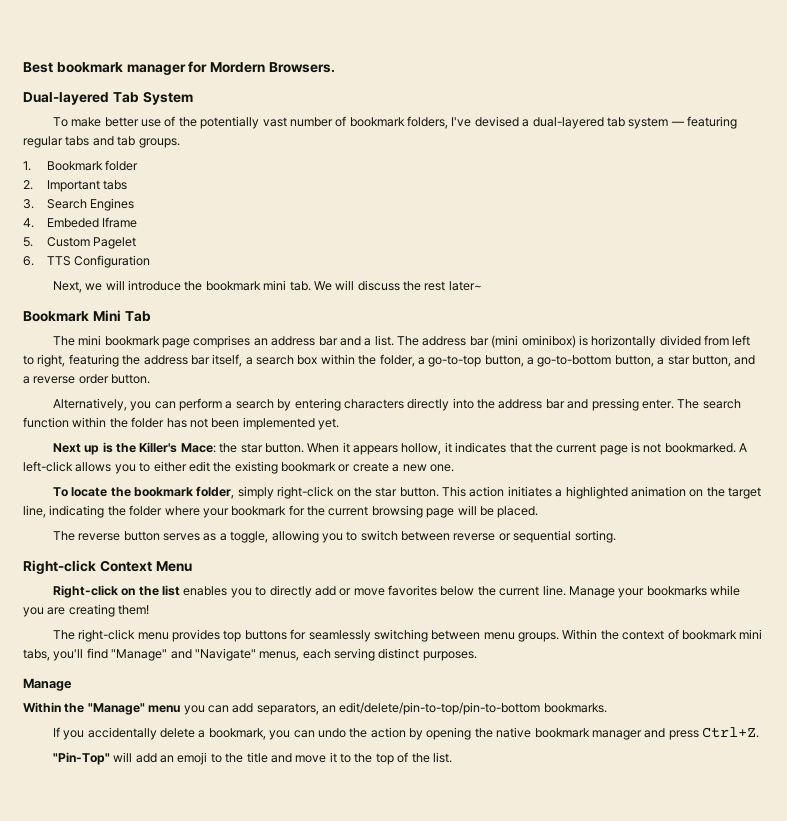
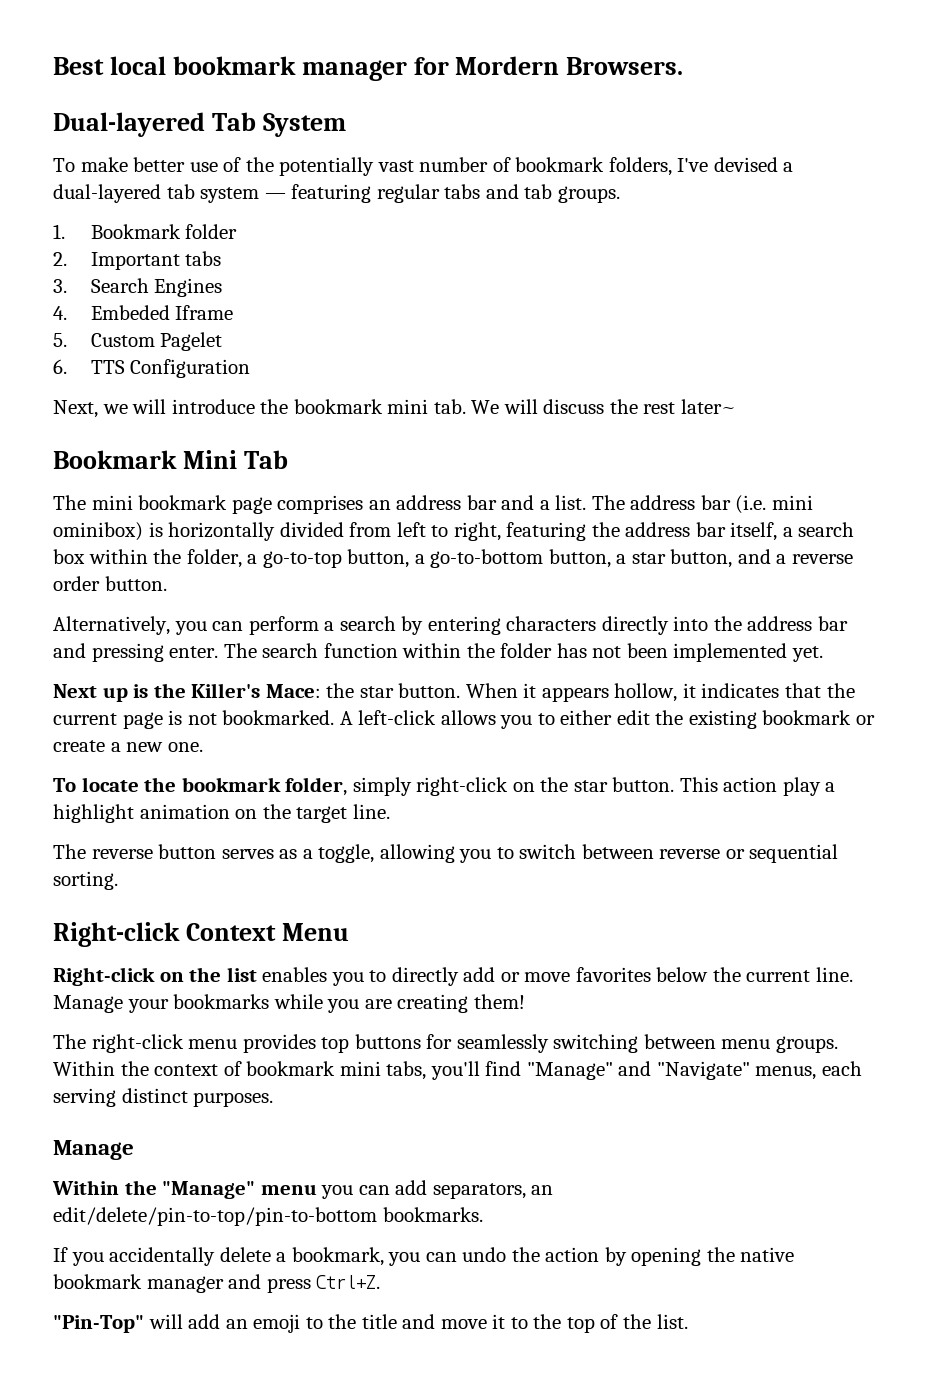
- Best bookmark manager for Mordern Browsers.
+ Best local bookmark manager for Mordern Browsers.
- The address bar (mini ominibox) is horizontally divided from left to right, featuring the address bar itself, a search box within the folder, a go-to-top button, a go-to-bottom button, a star button, and a reverse order button.
+ The address bar (i.e. mini ominibox) is horizontally divided from left to right, featuring the address bar itself, a search box within the folder, a go-to-top button, a go-to-bottom button, a star button, and a reverse order button.
- This action initiates a highlighted animation on the target line, indicating the folder where your bookmark for the current browsing page will be placed.
+ This action play a highlight animation on the target line.

